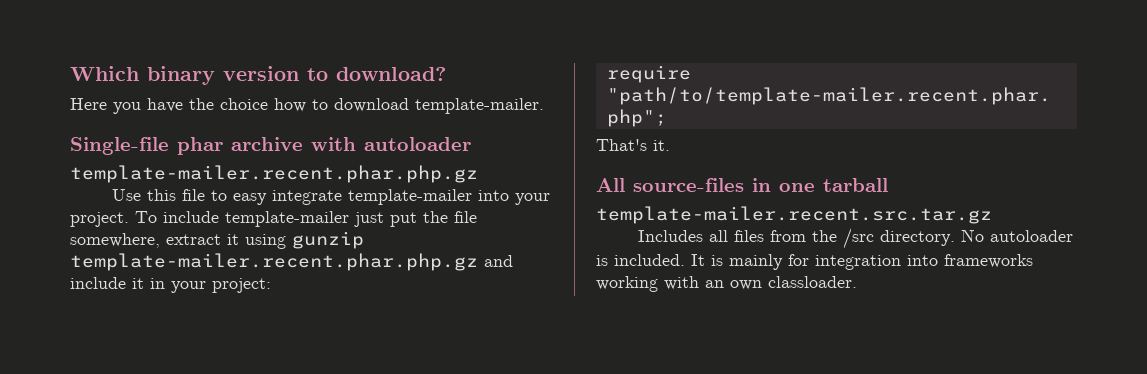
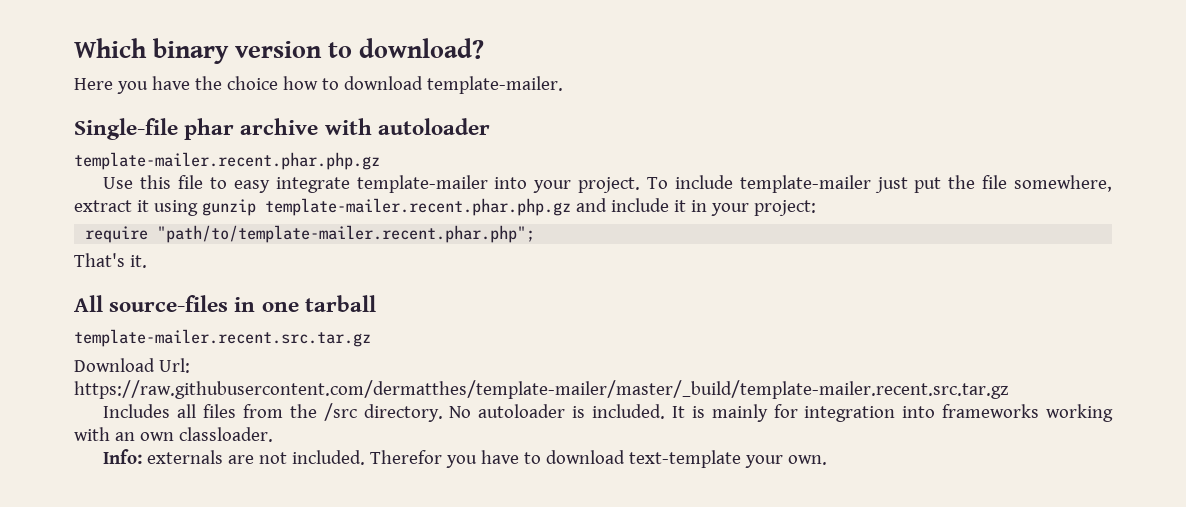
+ Download Url: https://raw.githubusercontent.com/dermatthes/template-mailer/master/_build/template-mailer.recent.src.tar.gz
+ Info: externals are not included. Therefor you have to download text-template your own.

